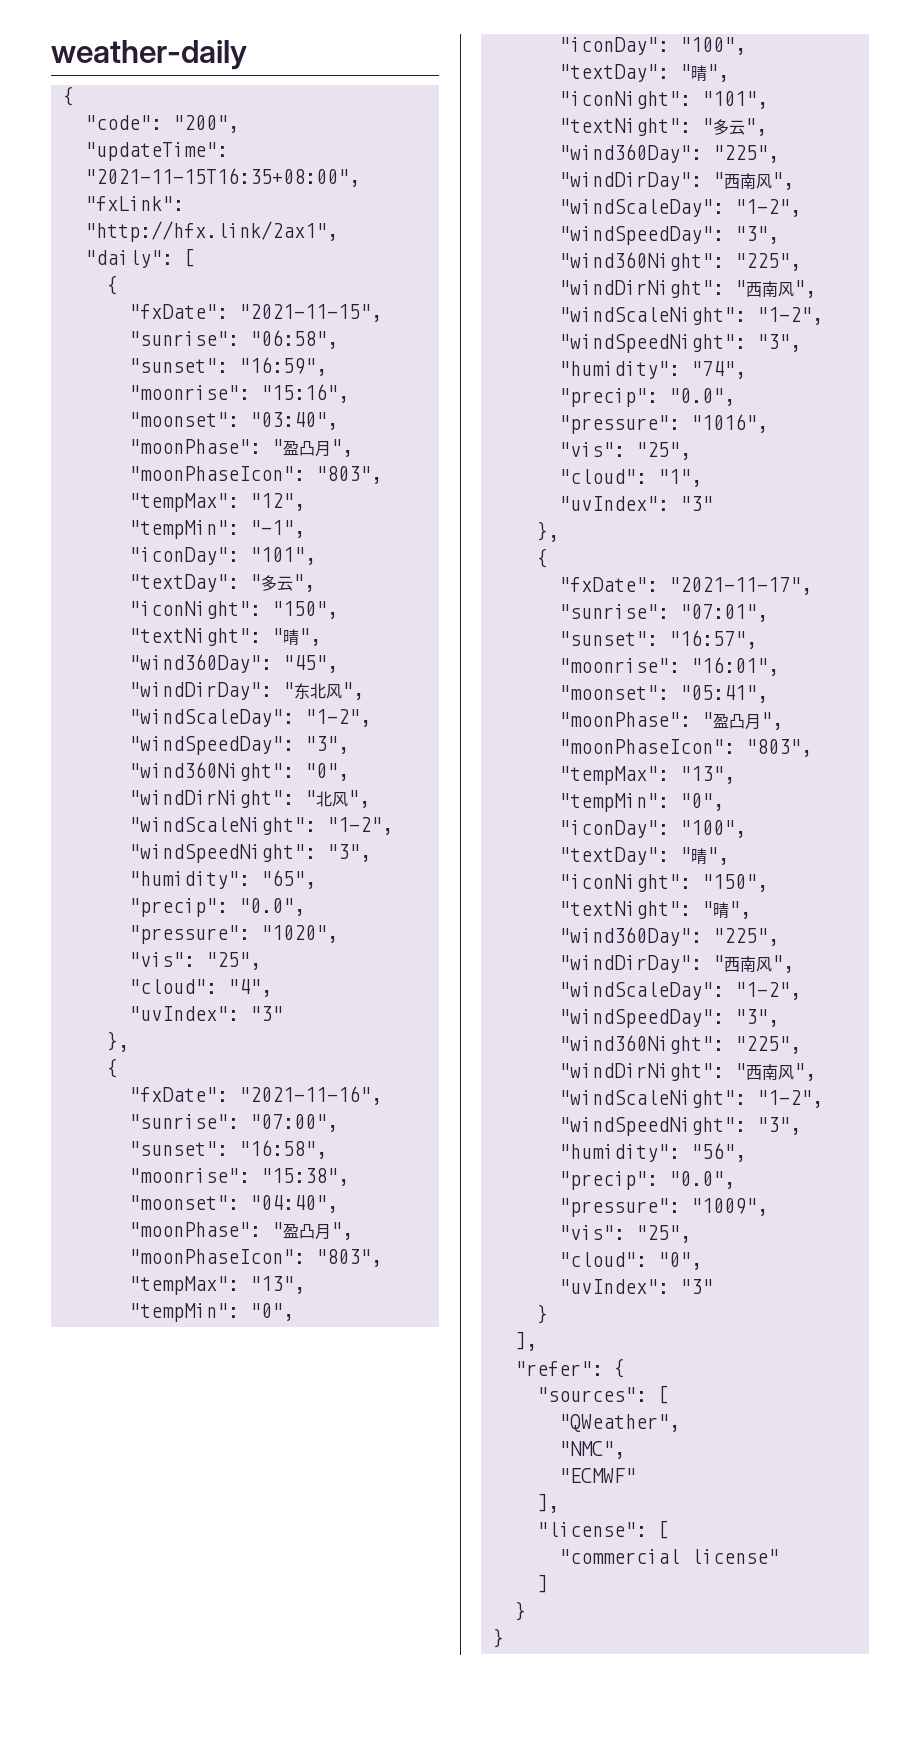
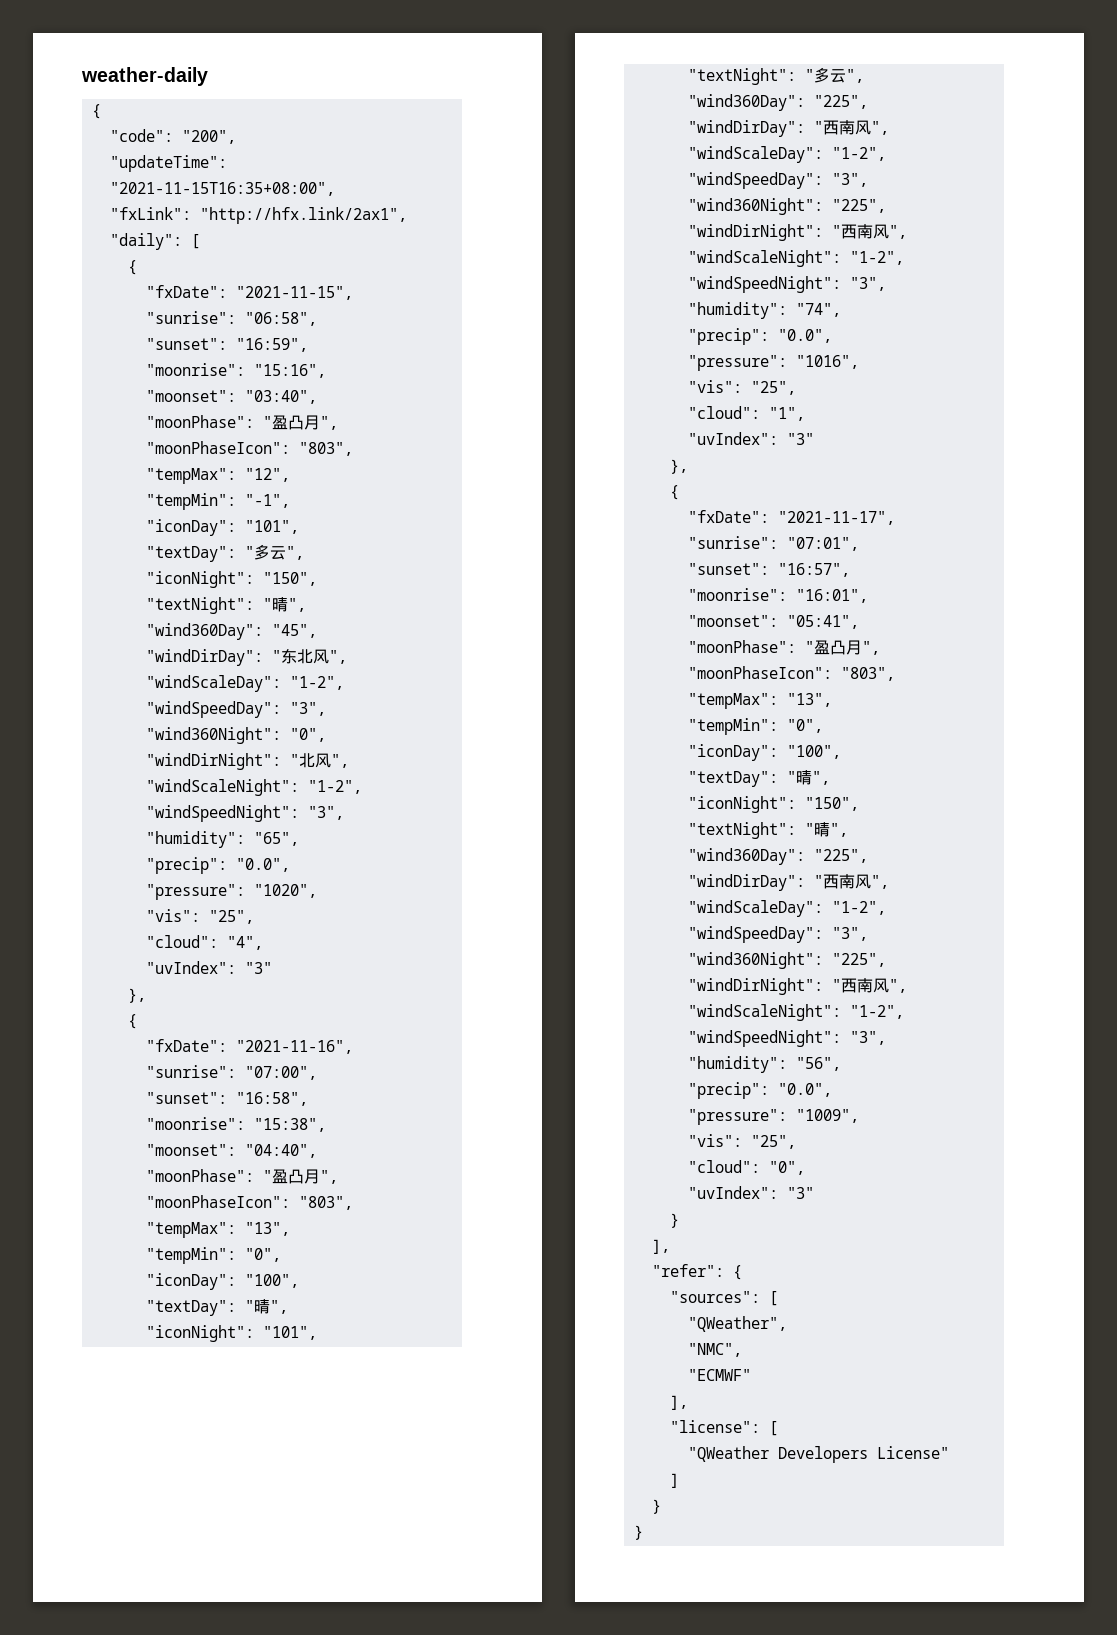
- "commercial license"
+ "QWeather Developers License"

